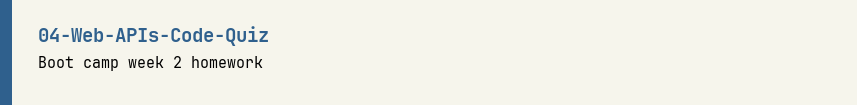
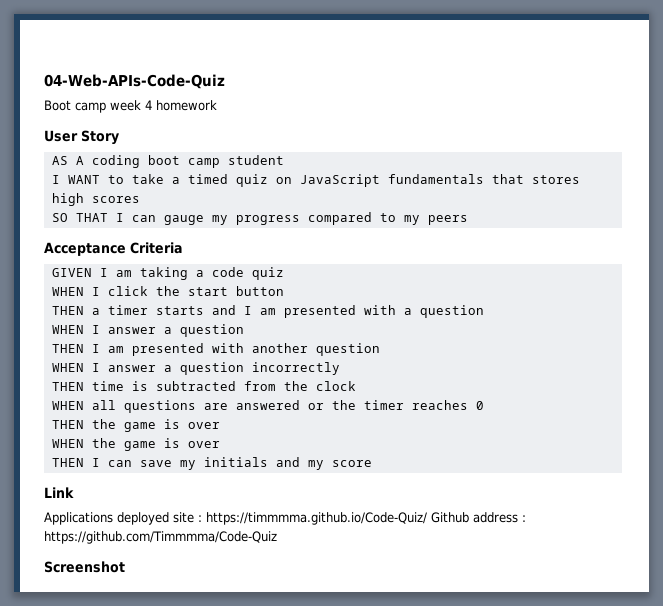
- Boot camp week 2 homework
+ Boot camp week 4 homework
+ User Story
+ AS A coding boot camp student
+ I WANT to take a timed quiz on JavaScript fundamentals that stores high scores
+ SO THAT I can gauge my progress compared to my peers
+ Acceptance Criteria
+ GIVEN I am taking a code quiz
+ WHEN I click the start button
+ THEN a timer starts and I am presented with a question
+ WHEN I answer a question
+ THEN I am presented with another question
+ WHEN I answer a question incorrectly
+ THEN time is subtracted from the clock
+ WHEN all questions are answered or the timer reaches 0
+ THEN the game is over
+ WHEN the game is over
+ THEN I can save my initials and my score
+ Link
+ Applications deployed site : https://timmmma.github.io/Code-Quiz/ Github address : https://github.com/Timmmma/Code-Quiz
+ Screenshot

